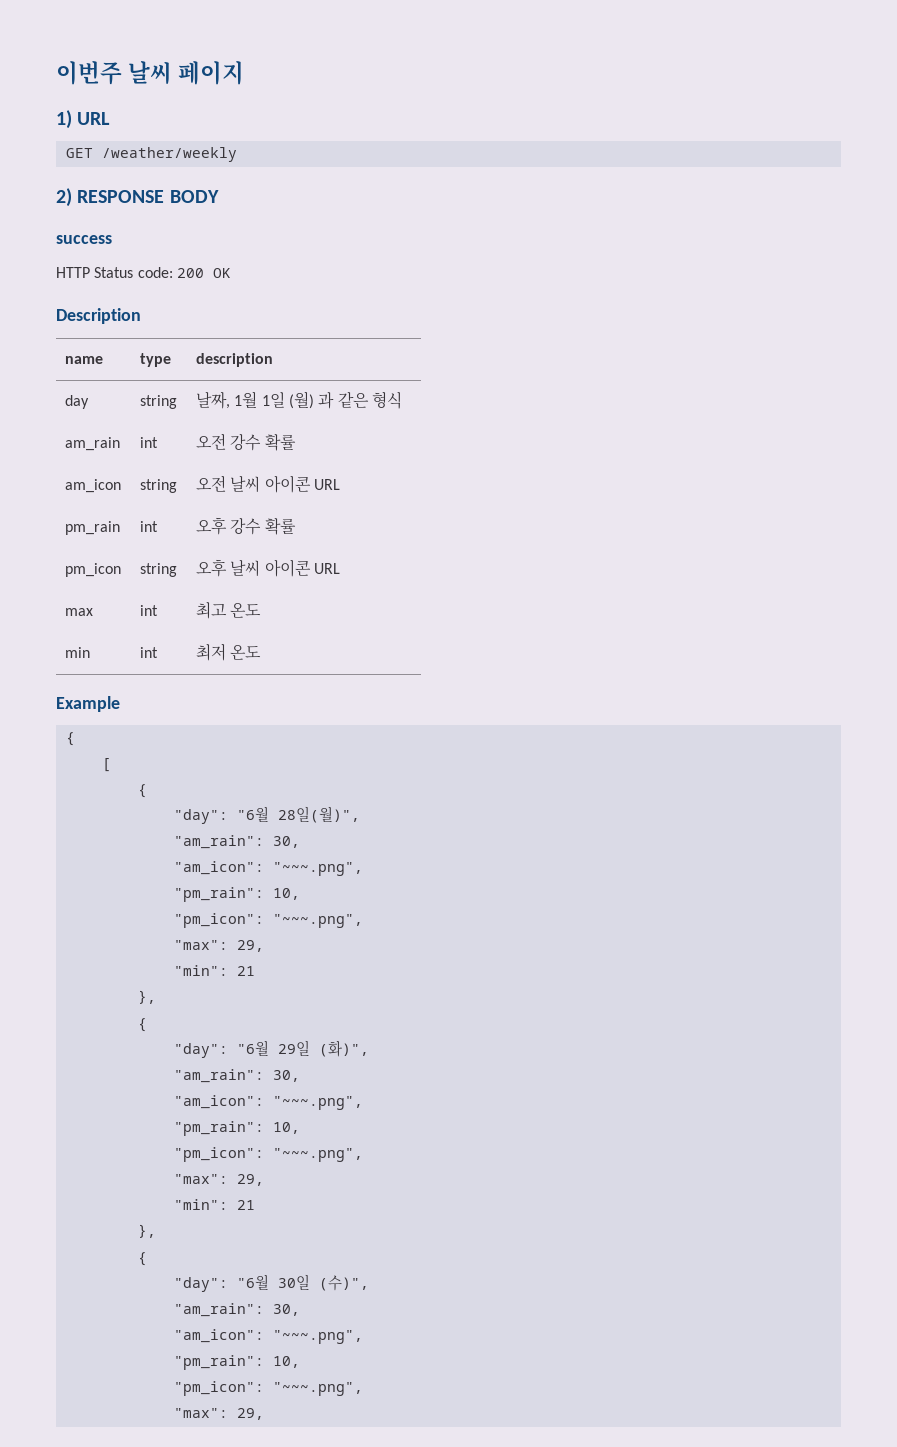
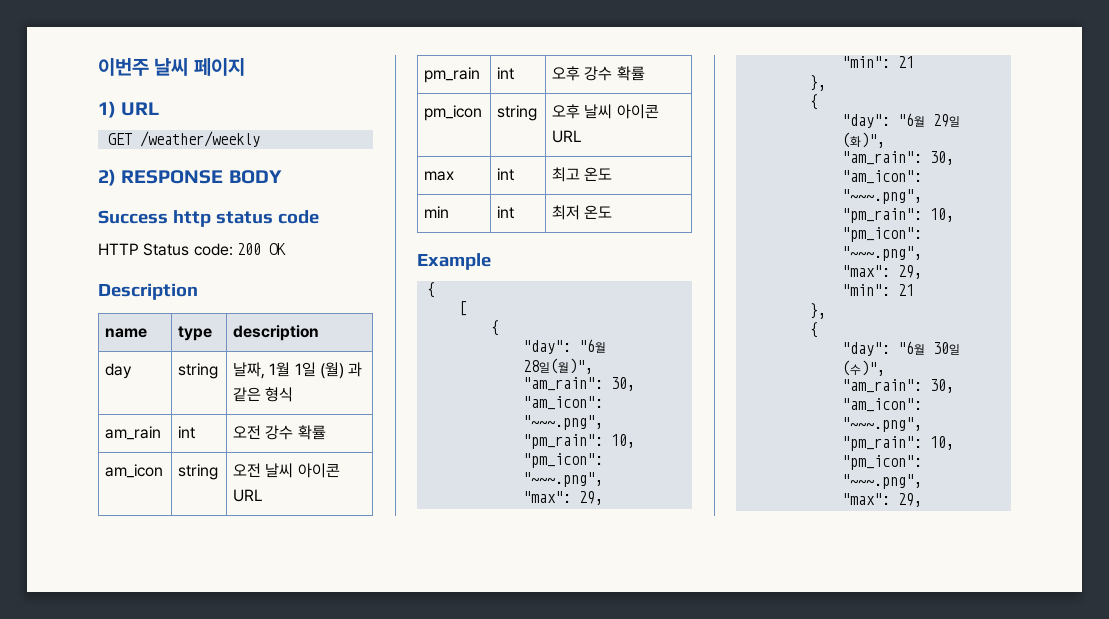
- success
+ Success http status code

